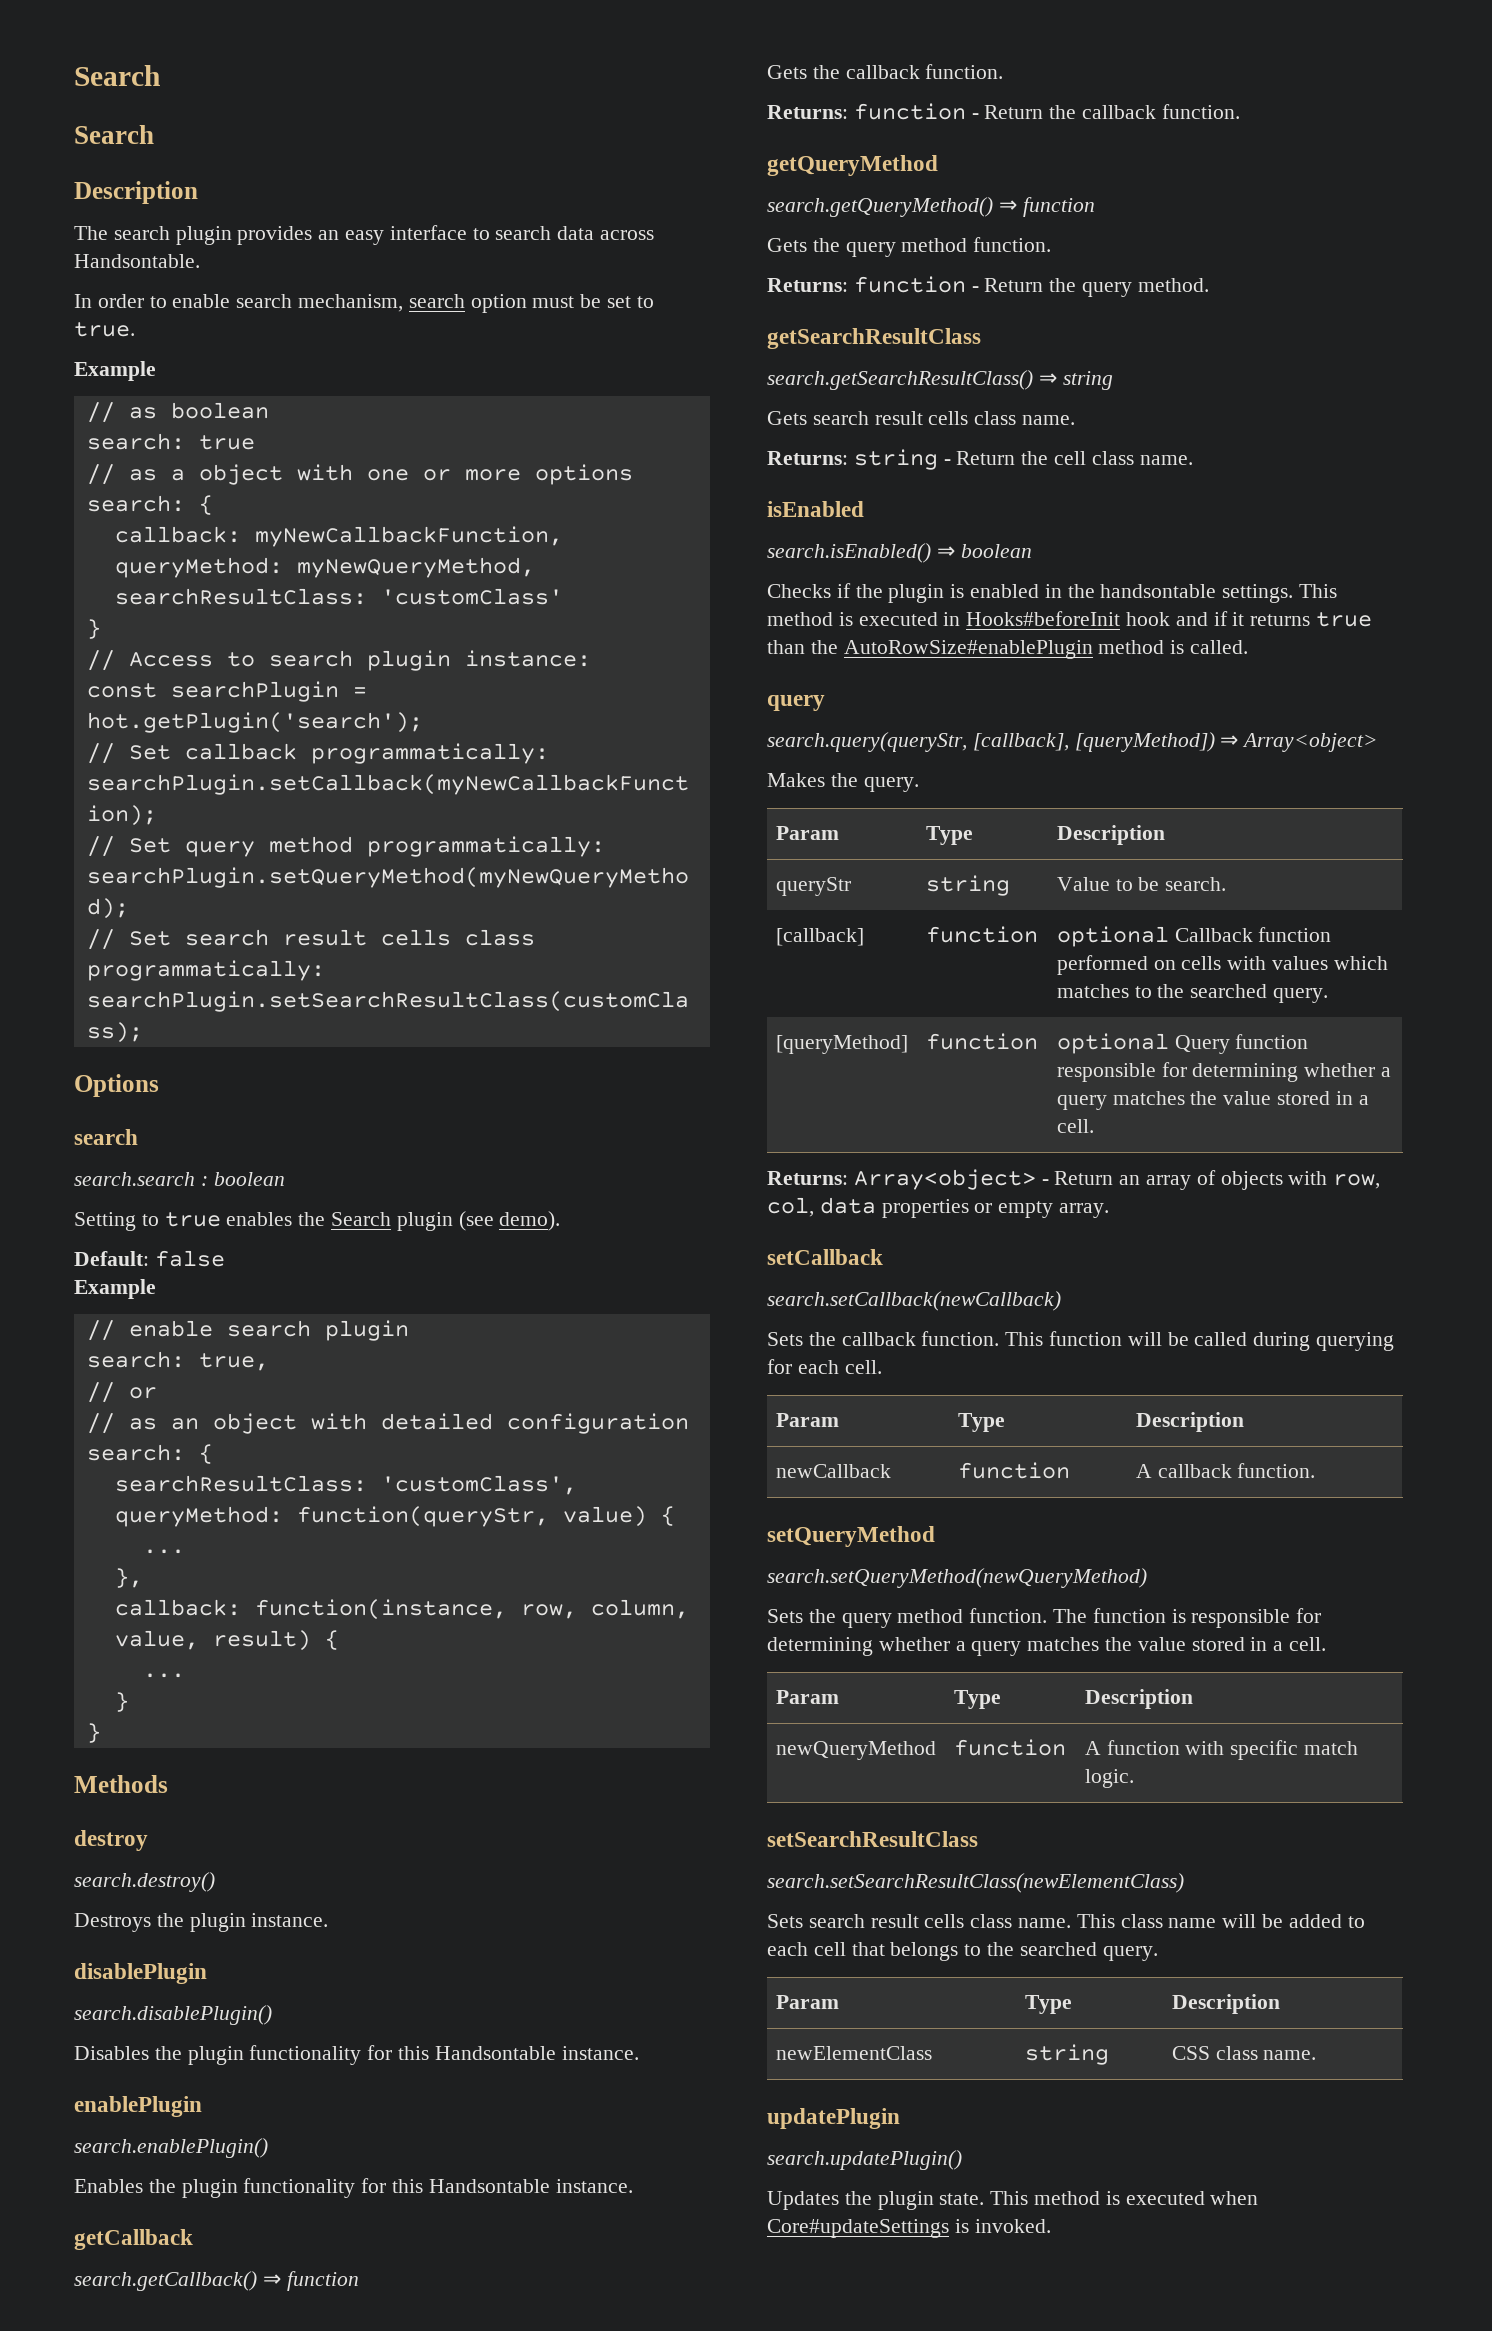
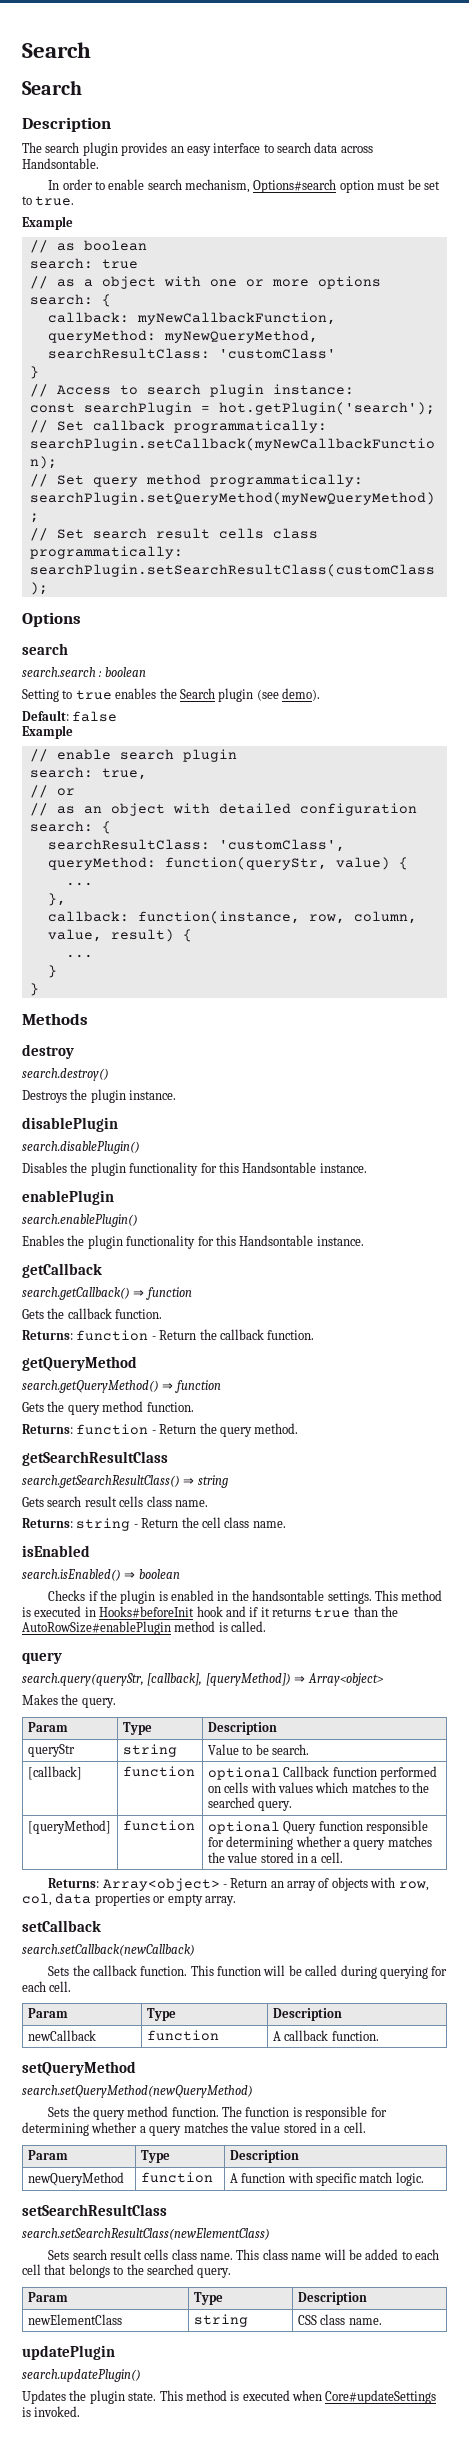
- In order to enable search mechanism, search option must be set to true.
+ In order to enable search mechanism, Options#search option must be set to true.

